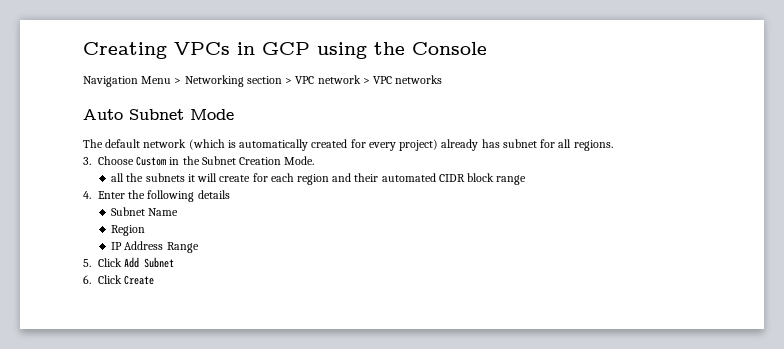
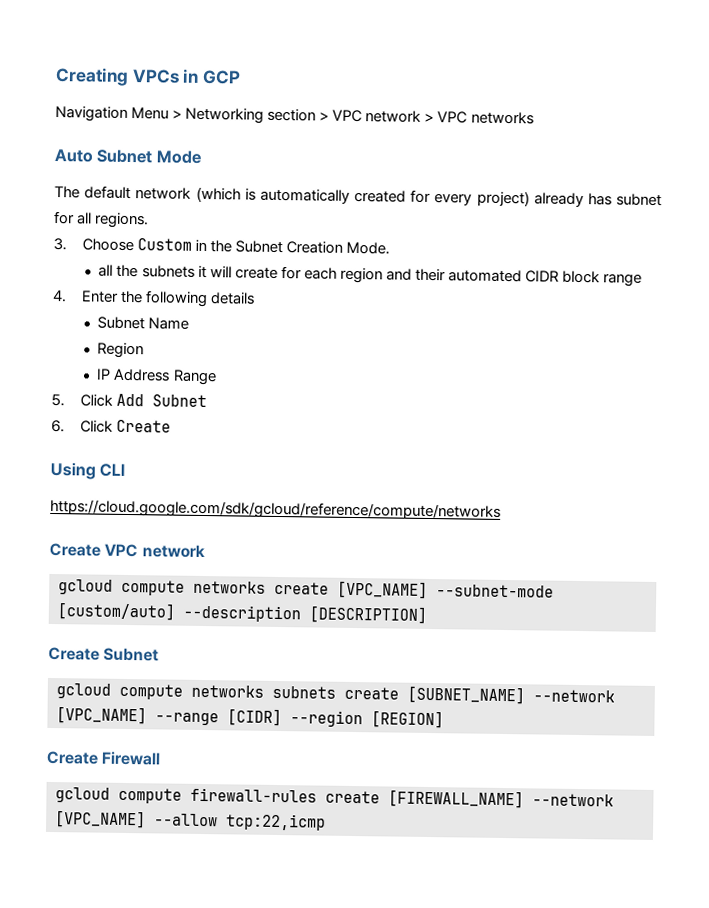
- Creating VPCs in GCP using the Console
+ Creating VPCs in GCP
+ Using CLI
+ https://cloud.google.com/sdk/gcloud/reference/compute/networks
+ Create VPC network
+ gcloud compute networks create [VPC_NAME] --subnet-mode [custom/auto] --description [DESCRIPTION]
+ Create Subnet
+ gcloud compute networks subnets create [SUBNET_NAME] --network [VPC_NAME] --range [CIDR] --region [REGION]
+ Create Firewall
+ gcloud compute firewall-rules create [FIREWALL_NAME] --network [VPC_NAME] --allow tcp:22,icmp

